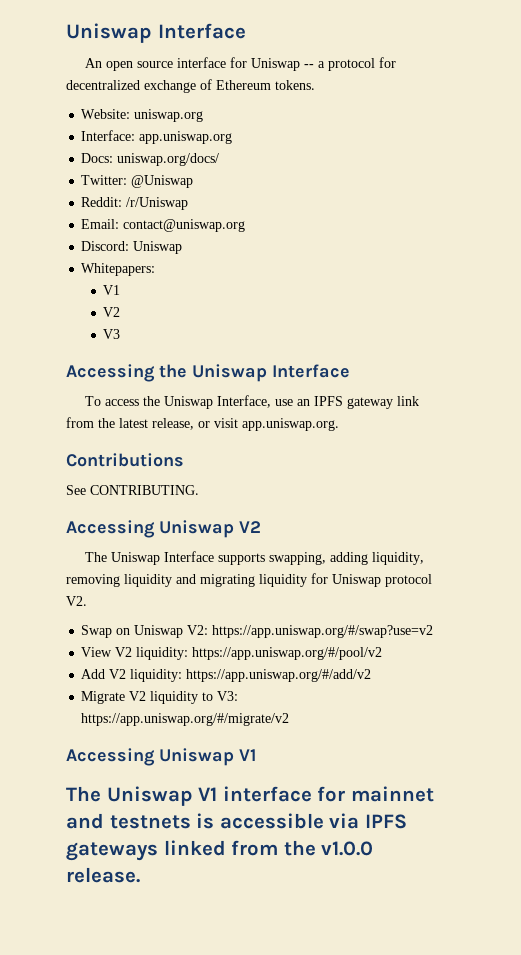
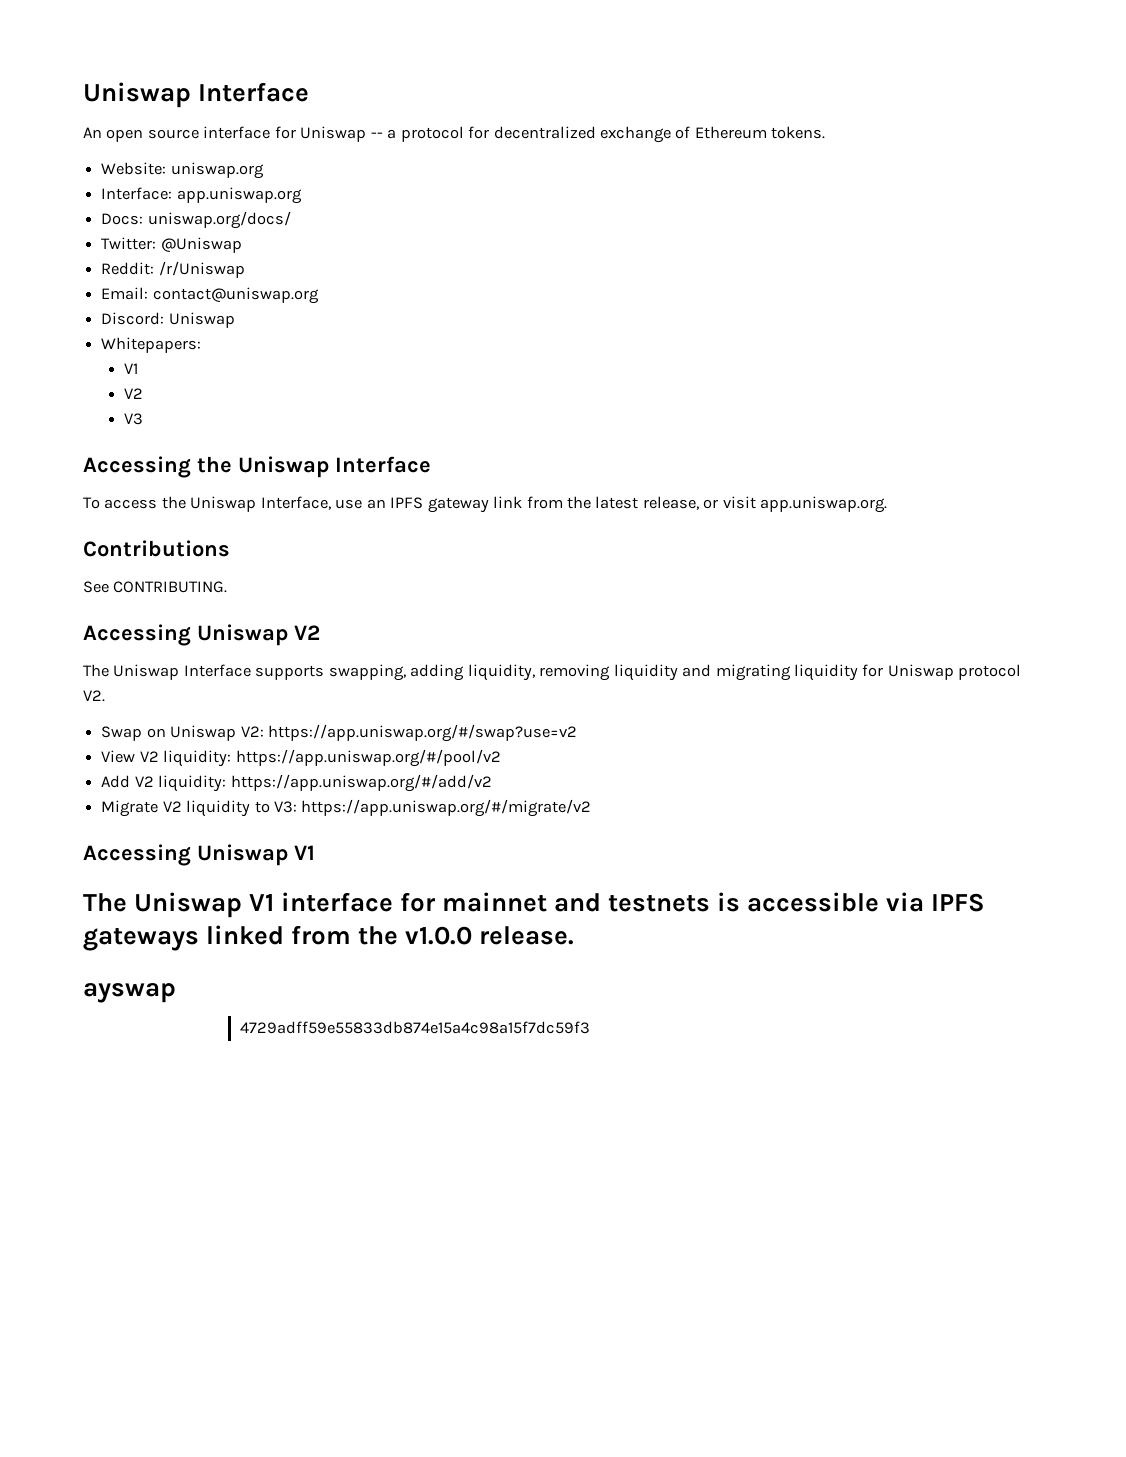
+ ayswap
+ 4729adff59e55833db874e15a4c98a15f7dc59f3

